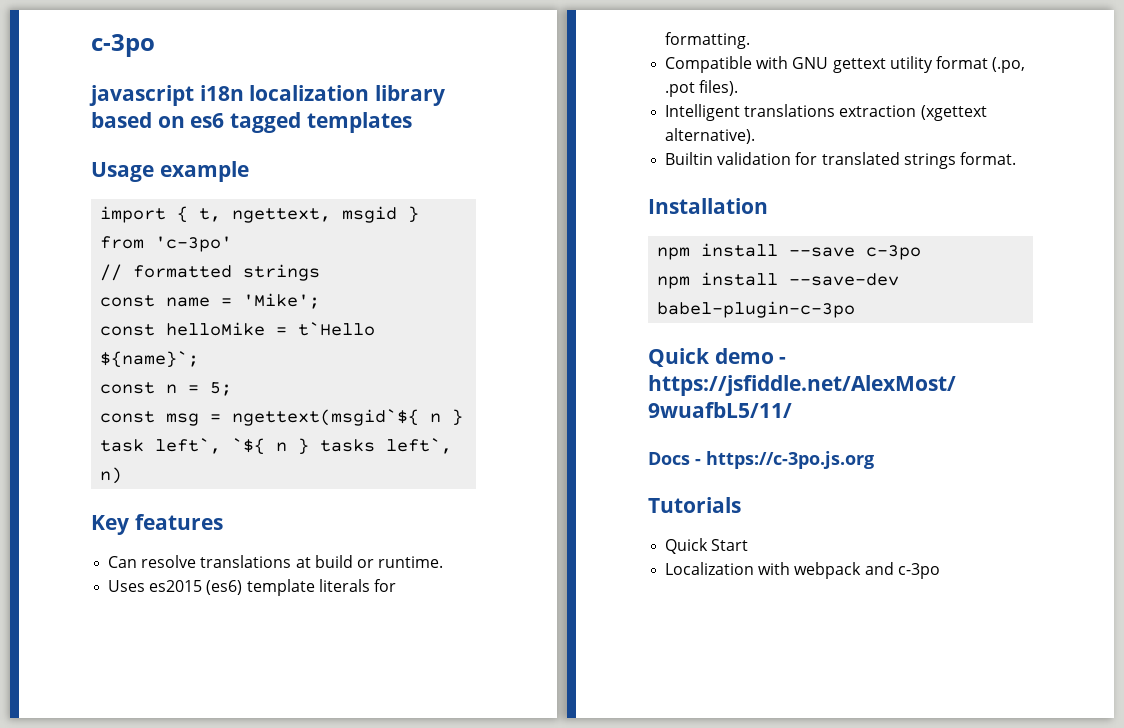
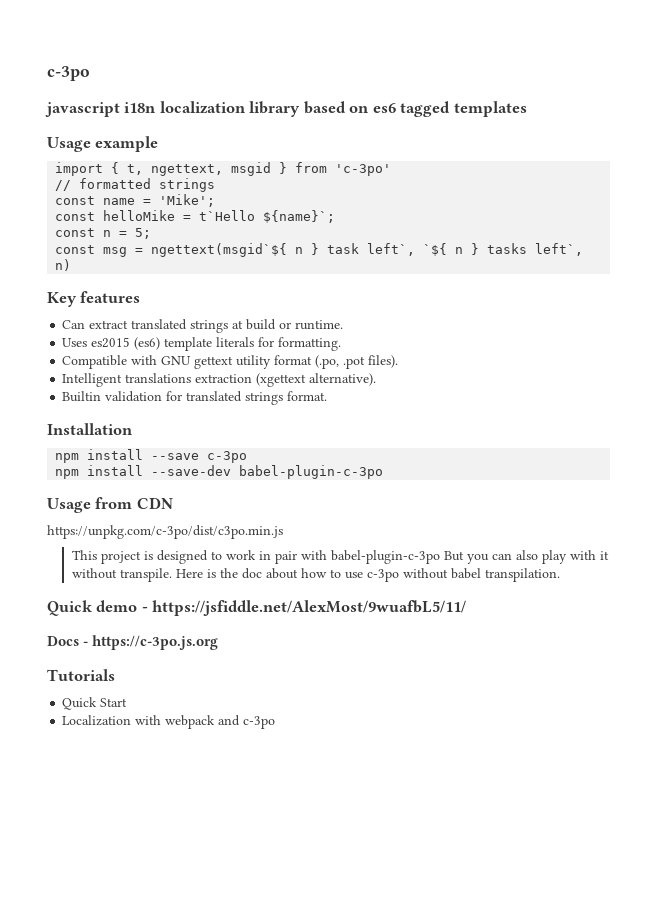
- Can resolve translations at build or runtime.
+ Can extract translated strings at build or runtime.
+ Usage from CDN
+ https://unpkg.com/c-3po/dist/c3po.min.js
+ This project is designed to work in pair with babel-plugin-c-3po But you can also play with it without transpile. Here is the doc about how to use c-3po without babel transpilation.

